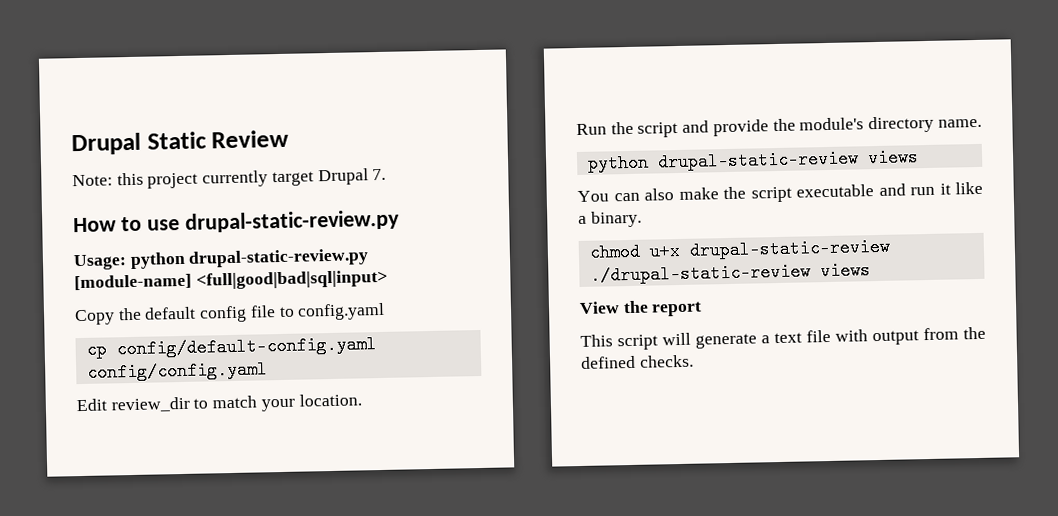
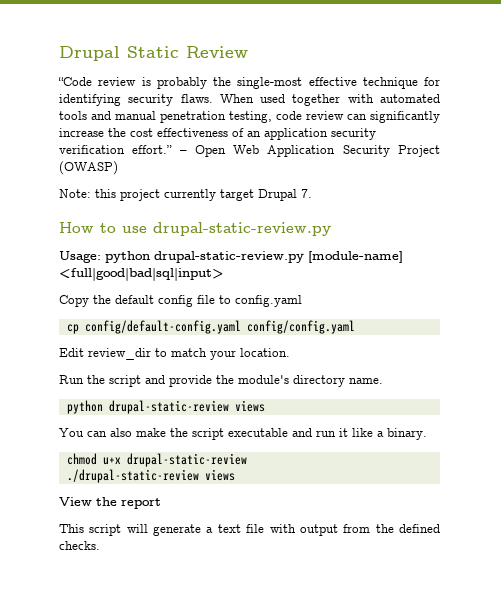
+ “Code review is probably the single-most effective technique for identifying security flaws. When used together with automated tools and manual penetration testing, code review can significantly increase the cost effectiveness of an application security verification effort.” – Open Web Application Security Project (OWASP)

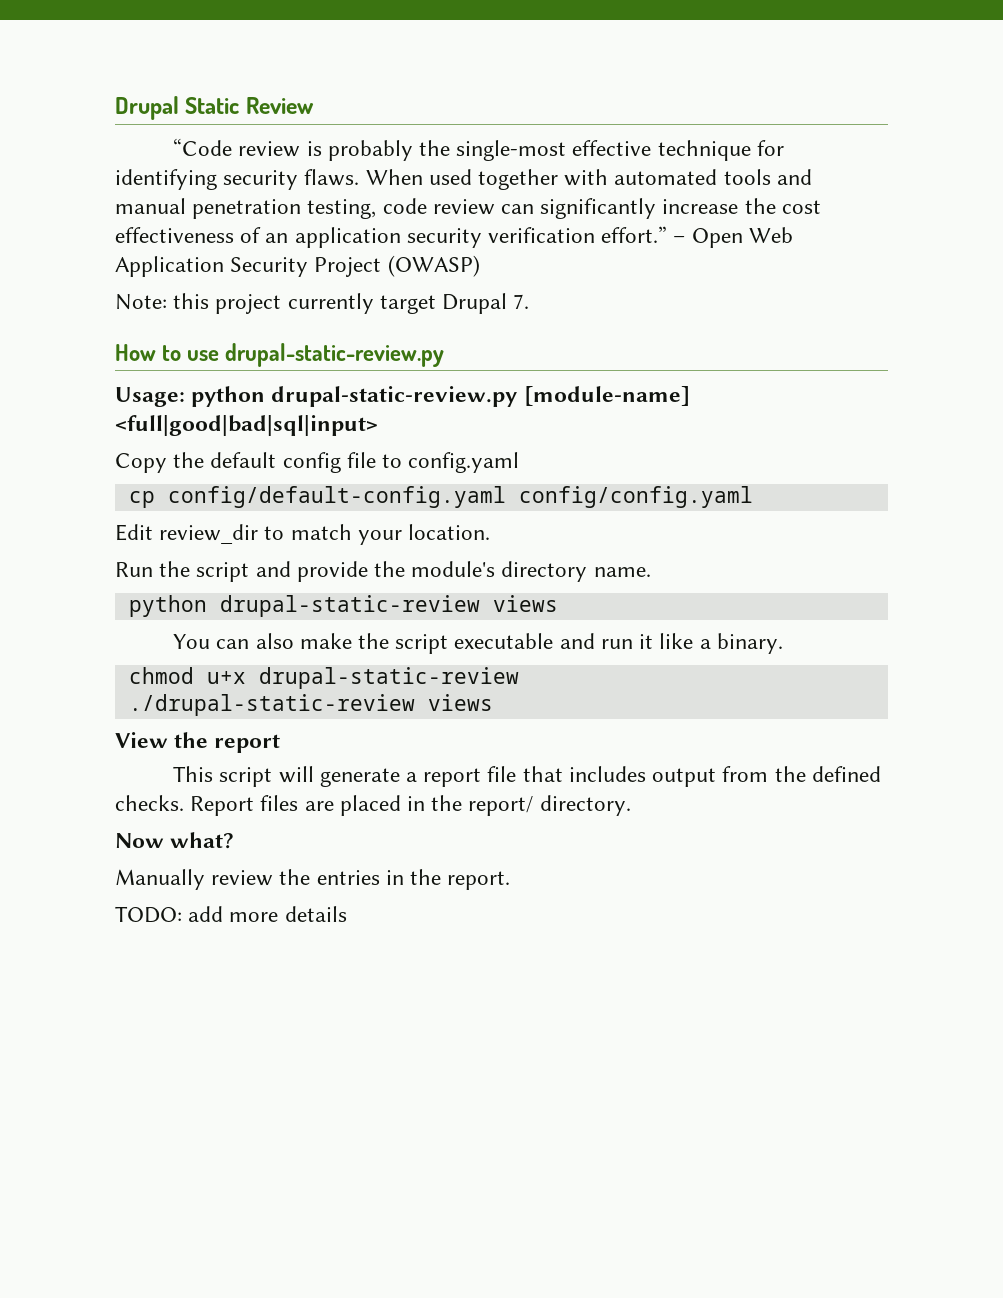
- This script will generate a text file with output from the defined checks.
+ This script will generate a report file that includes output from the defined checks.
+ Report files are placed in the report/ directory.
+ Now what?
+ Manually review the entries in the report.
+ TODO: add more details

